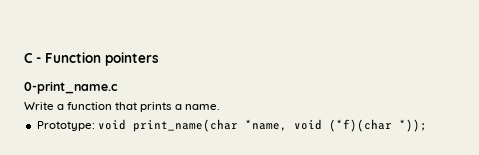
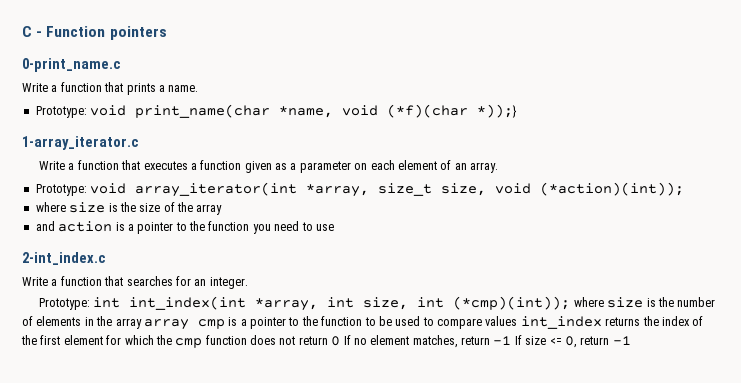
- Prototype: void print_name(char *name, void (*f)(char *));
+ Prototype: void print_name(char *name, void (*f)(char *));}
+ 1-array_iterator.c
+ Write a function that executes a function given as a parameter on each element of an array.
+ Prototype: void array_iterator(int *array, size_t size, void (*action)(int));
+ where size is the size of the array
+ and action is a pointer to the function you need to use
+ 2-int_index.c
+ Write a function that searches for an integer.
+ Prototype: int int_index(int *array, int size, int (*cmp)(int)); where size is the number of elements in the array array cmp is a pointer to the function to be used to compare values int_index returns the index of the first element for which the cmp function does not return 0 If no element matches, return -1 If size <= 0, return -1

